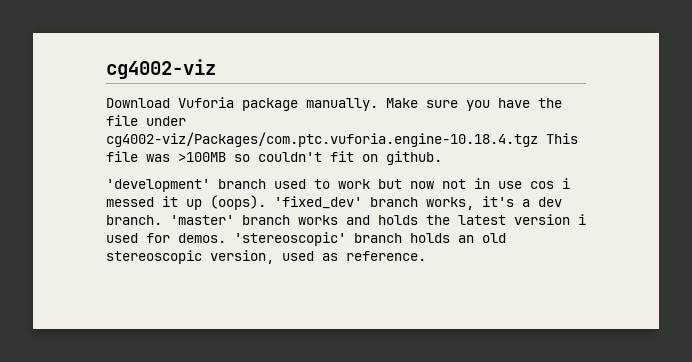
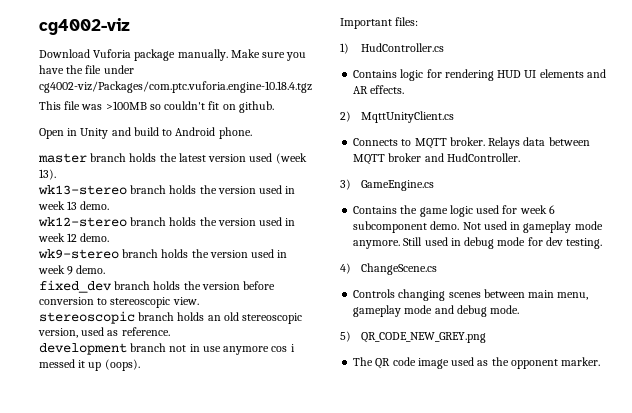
- Make sure you have the file under cg4002-viz/Packages/com.ptc.vuforia.engine-10.18.4.tgz This file was >100MB so couldn't fit on github.
+ Make sure you have the file under cg4002-viz/Packages/com.ptc.vuforia.engine-10.18.4.tgz
+ This file was >100MB so couldn't fit on github.
- 'development' branch used to work but now not in use cos i messed it up (oops). 'fixed_dev' branch works, it's a dev branch. 'master' branch works and holds the latest version i used for demos. 'stereoscopic' branch holds an old stereoscopic version, used as reference.
+ Open in Unity and build to Android phone.
+ master branch holds the latest version used (week 13).
+ wk13-stereo branch holds the version used in week 13 demo.
+ wk12-stereo branch holds the version used in week 12 demo.
+ wk9-stereo branch holds the version used in week 9 demo.
+ fixed_dev branch holds the version before conversion to stereoscopic view.
+ stereoscopic branch holds an old stereoscopic version, used as reference.
+ development branch not in use anymore cos i messed it up (oops).
+ Important files:
+ 1) HudController.cs
+ Contains logic for rendering HUD UI elements and AR effects.
+ 2) MqttUnityClient.cs
+ Connects to MQTT broker. Relays data between MQTT broker and HudController.
+ 3) GameEngine.cs
+ Contains the game logic used for week 6 subcomponent demo. Not used in gameplay mode anymore. Still used in debug mode for dev testing.
+ 4) ChangeScene.cs
+ Controls changing scenes between main menu, gameplay mode and debug mode.
+ 5) QR_CODE_NEW_GREY.png
+ The QR code image used as the opponent marker.

